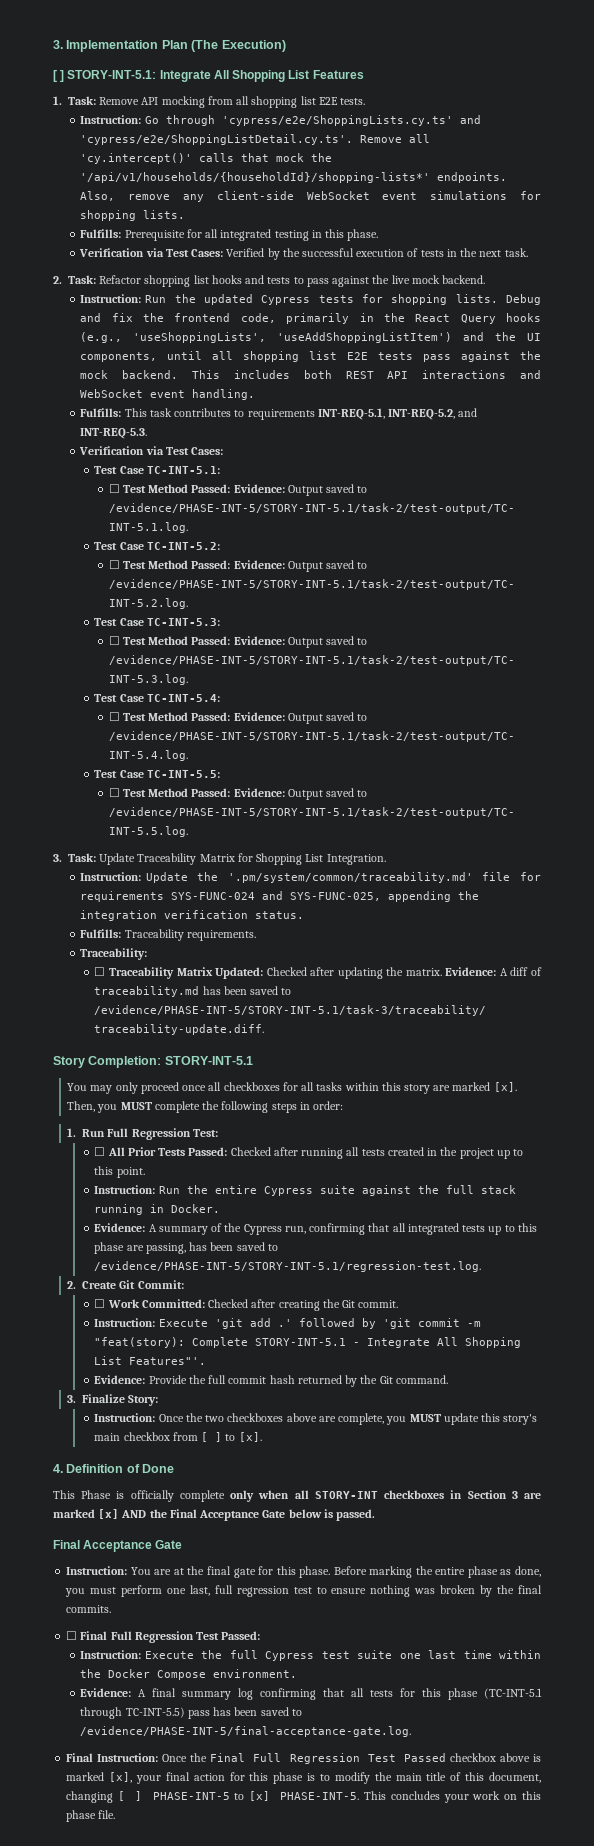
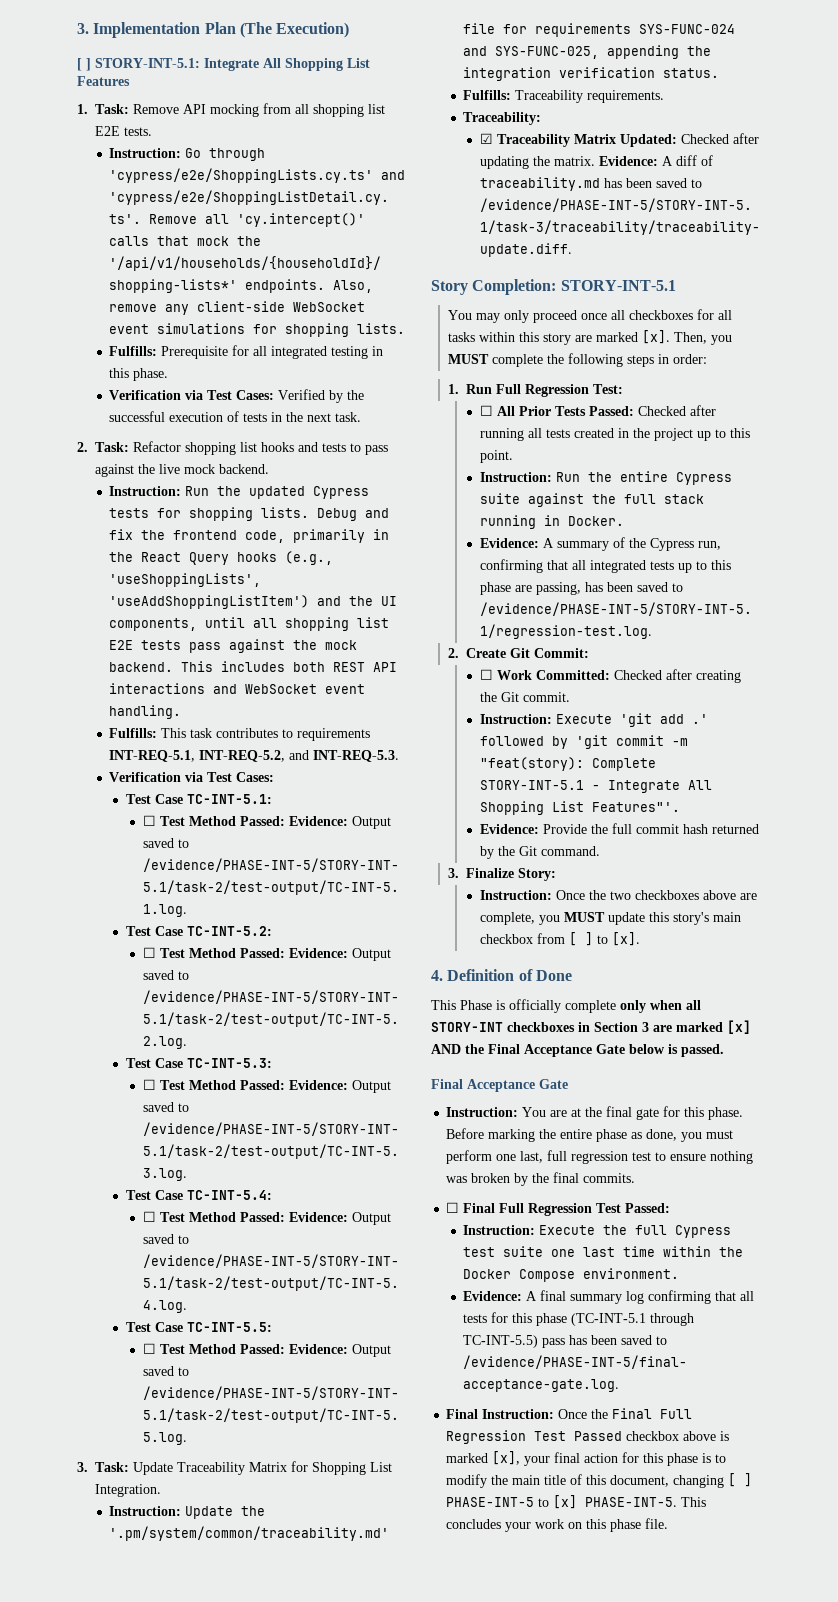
- ☐ Traceability Matrix Updated: Checked after updating the matrix.
+ ☑ Traceability Matrix Updated: Checked after updating the matrix.

